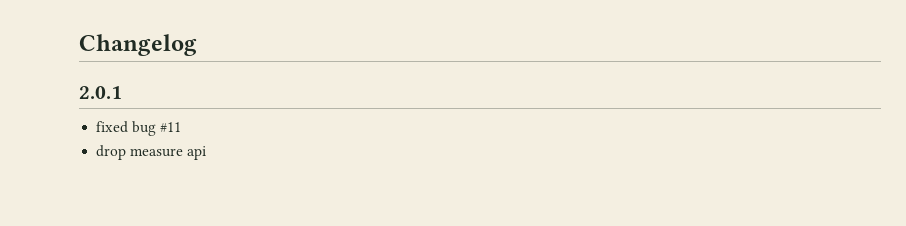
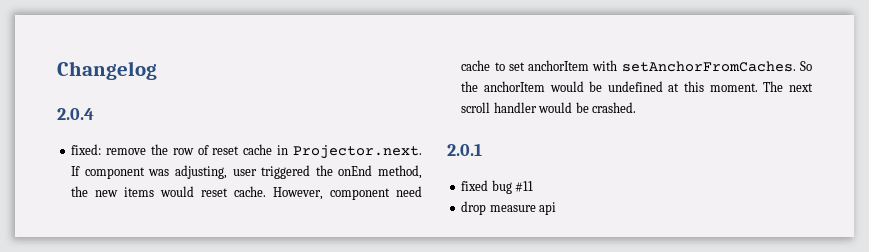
+ 2.0.4
+ fixed: remove the row of reset cache in Projector.next. If component was adjusting, user triggered the onEnd method, the new items would reset cache. However, component need cache to set anchorItem with setAnchorFromCaches. So the anchorItem would be undefined at this moment. The next scroll handler would be crashed.

